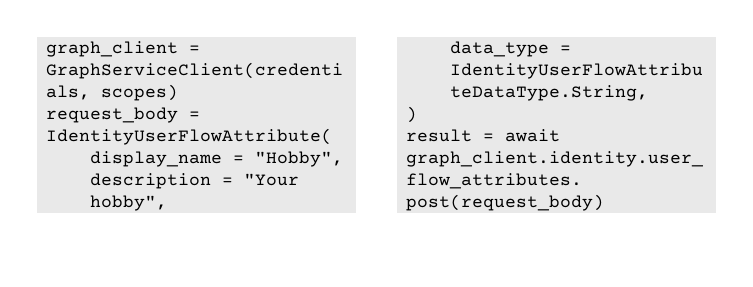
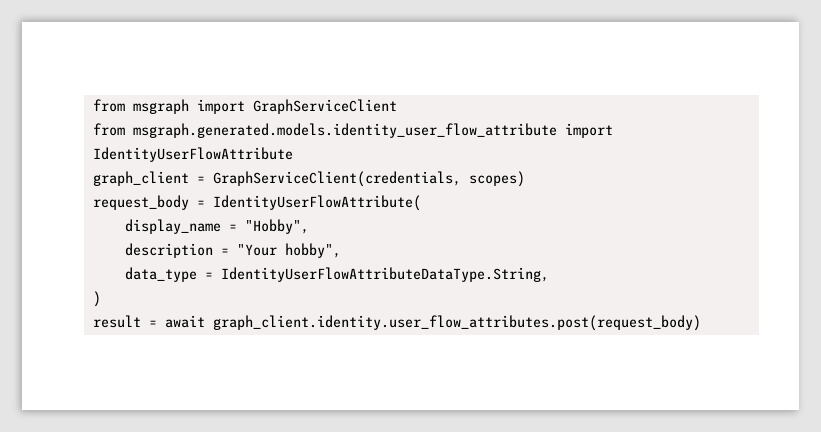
+ from msgraph import GraphServiceClient
+ from msgraph.generated.models.identity_user_flow_attribute import IdentityUserFlowAttribute

